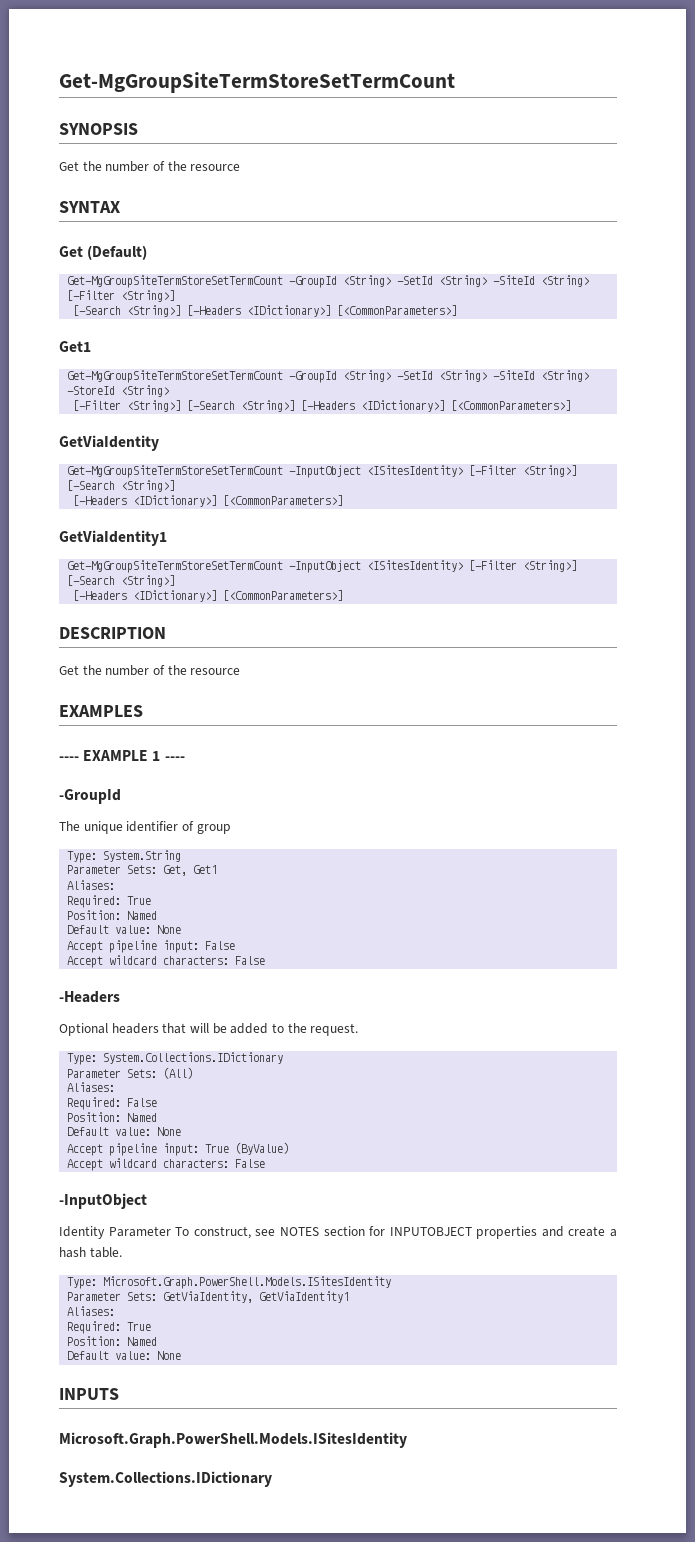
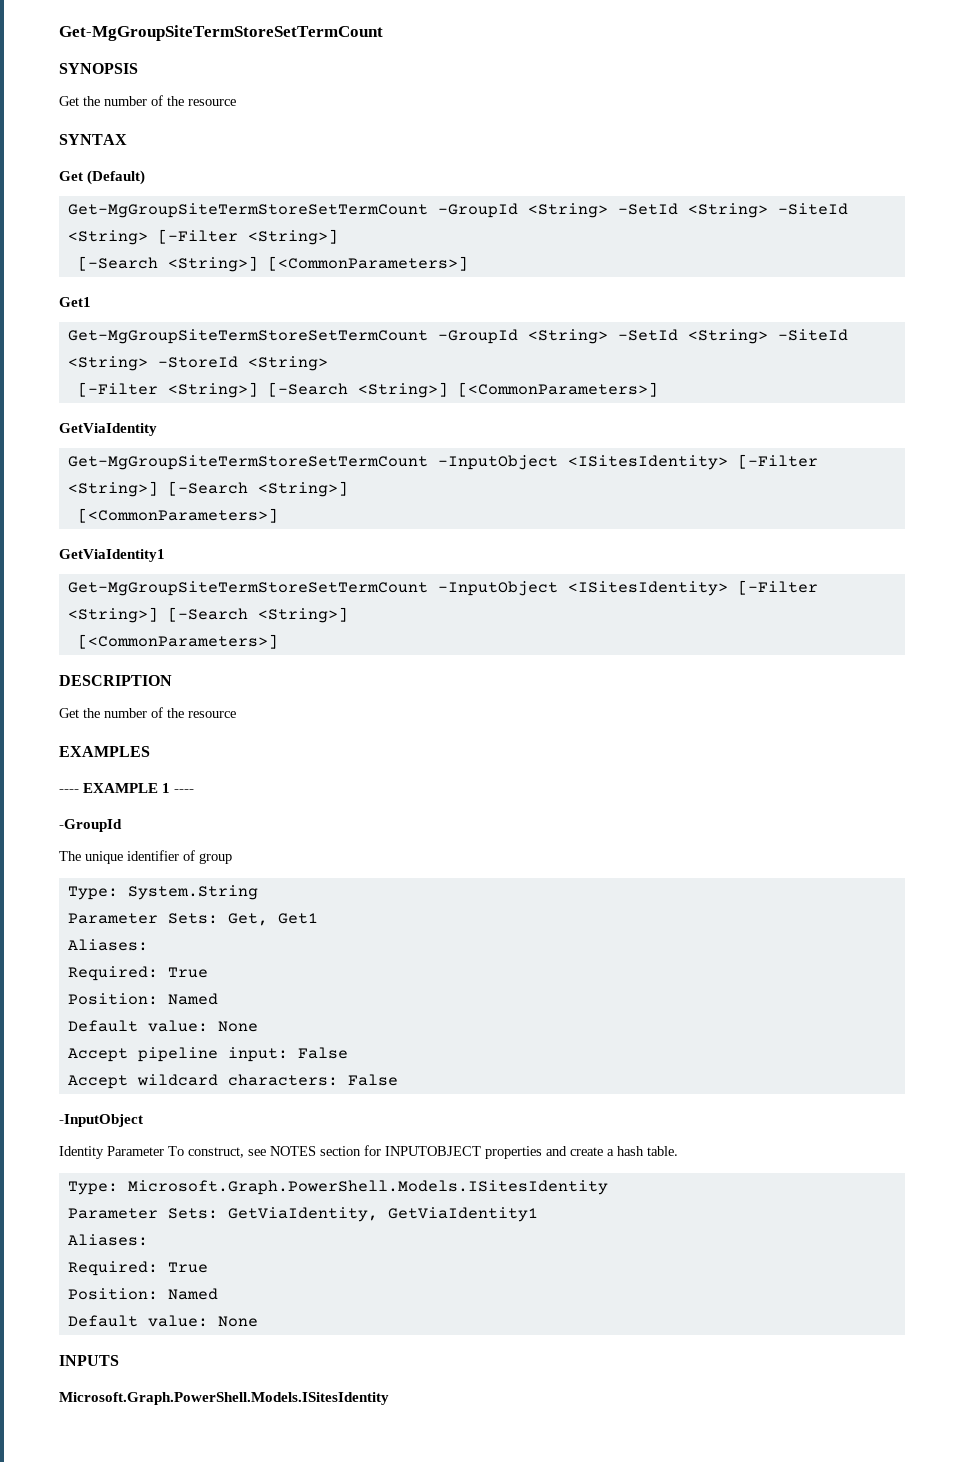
  Get-MgGroupSiteTermStoreSetTermCount -GroupId <String> -SetId <String> -SiteId <String> [-Filter <String>]
- [-Search <String>] [-Headers <IDictionary>] [<CommonParameters>]
+ [-Search <String>] [<CommonParameters>]
- [-Filter <String>] [-Search <String>] [-Headers <IDictionary>] [<CommonParameters>]
+ [-Filter <String>] [-Search <String>] [<CommonParameters>]
  GetViaIdentity
  Get-MgGroupSiteTermStoreSetTermCount -InputObject <ISitesIdentity> [-Filter <String>] [-Search <String>]
- [-Headers <IDictionary>] [<CommonParameters>]
+ [<CommonParameters>]
  GetViaIdentity1
  Get-MgGroupSiteTermStoreSetTermCount -InputObject <ISitesIdentity> [-Filter <String>] [-Search <String>]
- [-Headers <IDictionary>] [<CommonParameters>]
+ [<CommonParameters>]
- -Headers
- Optional headers that will be added to the request.
- Type: System.Collections.IDictionary
- Parameter Sets: (All)
- Aliases:
- Required: False
- Position: Named
- Default value: None
- Accept pipeline input: True (ByValue)
- Accept wildcard characters: False
  INPUTS
  Microsoft.Graph.PowerShell.Models.ISitesIdentity
- System.Collections.IDictionary

